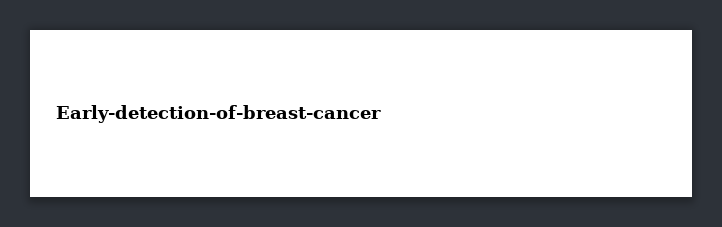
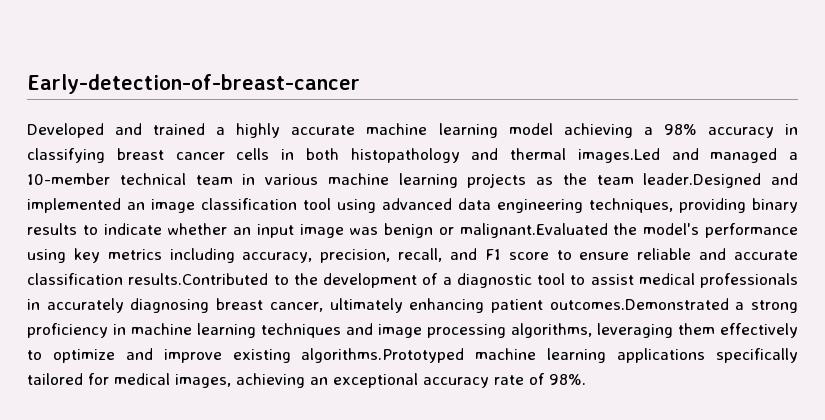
+ Developed and trained a highly accurate machine learning model achieving a 98% accuracy in classifying breast cancer cells in both histopathology and thermal images.Led and managed a 10-member technical team in various machine learning projects as the team leader.Designed and implemented an image classification tool using advanced data engineering techniques, providing binary results to indicate whether an input image was benign or malignant.Evaluated the model's performance using key metrics including accuracy, precision, recall, and F1 score to ensure reliable and accurate classification results.Contributed to the development of a diagnostic tool to assist medical professionals in accurately diagnosing breast cancer, ultimately enhancing patient outcomes.Demonstrated a strong proficiency in machine learning techniques and image processing algorithms, leveraging them effectively to optimize and improve existing algorithms.Prototyped machine learning applications specifically tailored for medical images, achieving an exceptional accuracy rate of 98%.

